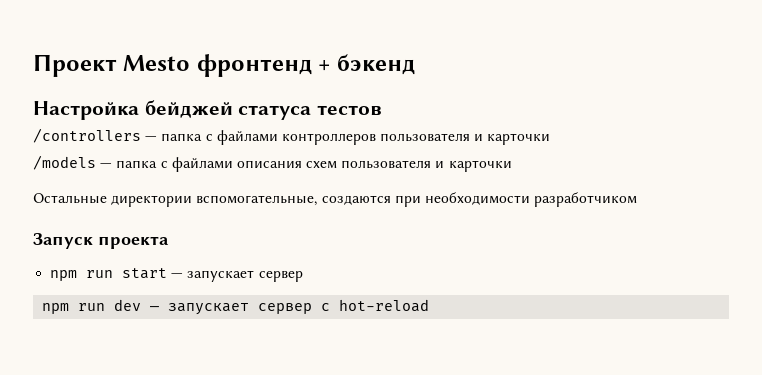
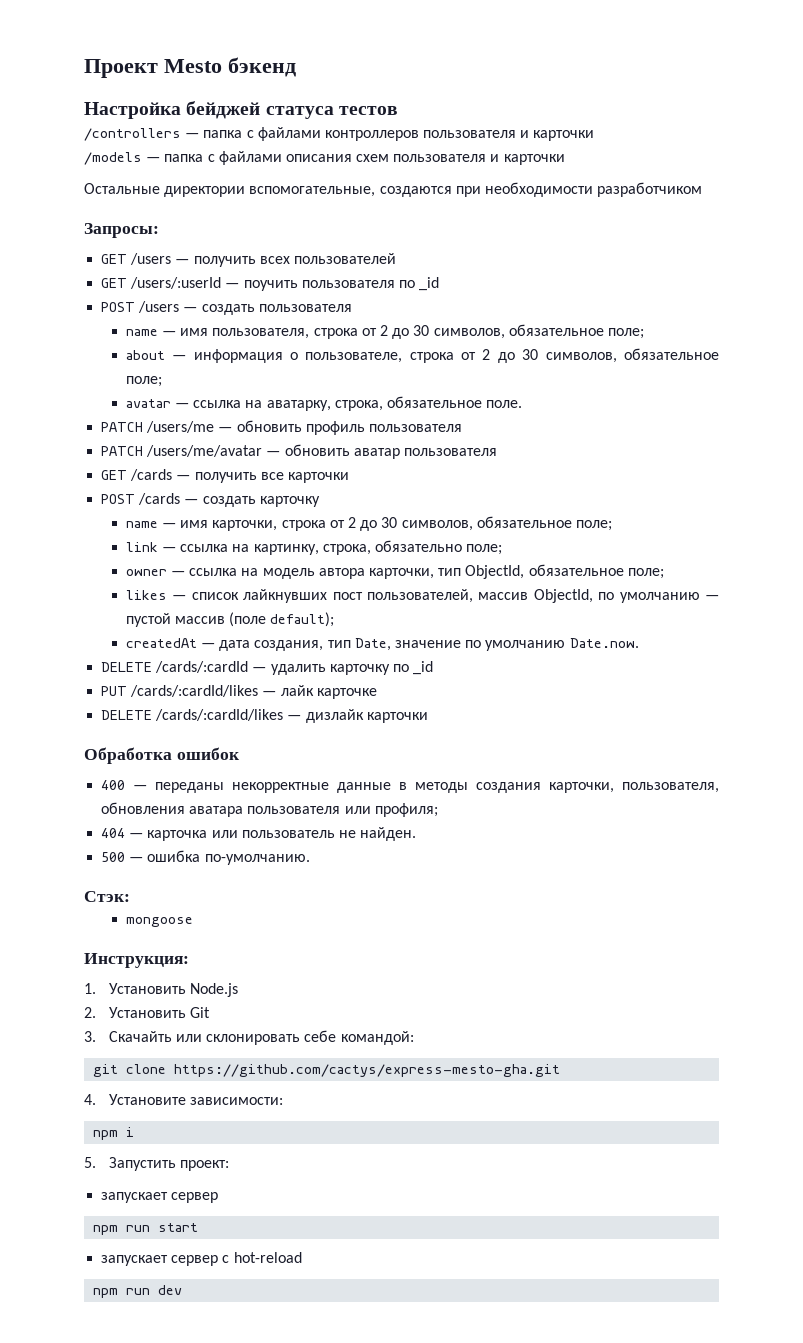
- Проект Mesto фронтенд + бэкенд
+ Проект Mesto бэкенд
- Запуск проекта
- npm run start — запускает сервер
+ Запросы:
+ GET /users — получить всех пользователей
+ GET /users/:userId — поучить пользователя по _id
+ POST /users — создать пользователя
+ name — имя пользователя, строка от 2 до 30 символов, обязательное поле;
+ about — информация о пользователе, строка от 2 до 30 символов, обязательное поле;
+ avatar — ссылка на аватарку, строка, обязательное поле.
+ PATCH /users/me — обновить профиль пользователя
+ PATCH /users/me/avatar — обновить аватар пользователя
+ GET /cards — получить все карточки
+ POST /cards — создать карточку
+ name — имя карточки, строка от 2 до 30 символов, обязательное поле;
+ link — ссылка на картинку, строка, обязательно поле;
+ owner — ссылка на модель автора карточки, тип ObjectId, обязательное поле;
+ likes — список лайкнувших пост пользователей, массив ObjectId, по умолчанию — пустой массив (поле default);
+ createdAt — дата создания, тип Date, значение по умолчанию Date.now.
+ DELETE /cards/:cardId — удалить карточку по _id
+ PUT /cards/:cardId/likes — лайк карточке
+ DELETE /cards/:cardId/likes — дизлайк карточки
+ Обработка ошибок
+ 400 — переданы некорректные данные в методы создания карточки, пользователя, обновления аватара пользователя или профиля;
+ 404 — карточка или пользователь не найден.
+ 500 — ошибка по-умолчанию.
+ Стэк:
+ mongoose
+ Инструкция:
+ 1. Установить Node.js
+ 2. Установить Git
+ 3. Скачайть или склонировать себе командой:
+ git clone https://github.com/cactys/express-mesto-gha.git
+ 4. Установите зависимости:
+ npm i
+ 5. Запустить проект:
+ запускает сервер
- npm run dev — запускает сервер с hot-reload
+ npm run start
+ запускает сервер с hot-reload
+ npm run dev

